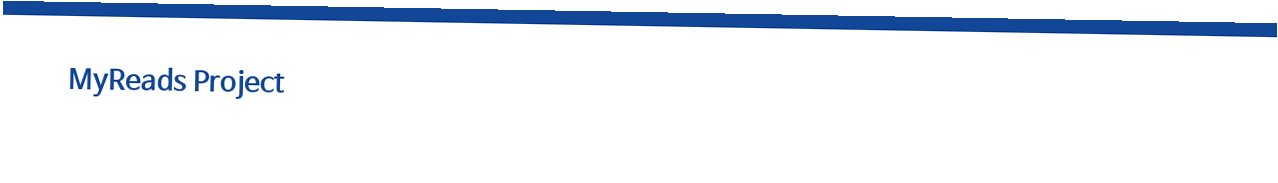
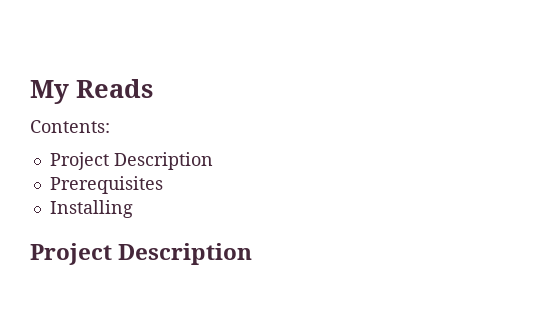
- MyReads Project
+ My Reads
+ Contents:
+ Project Description
+ Prerequisites
+ Installing
+ Project Description

